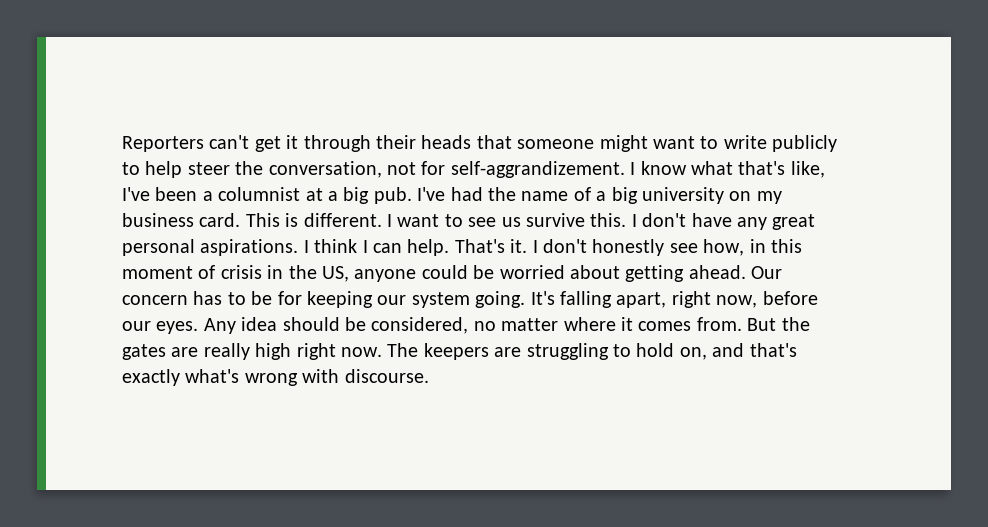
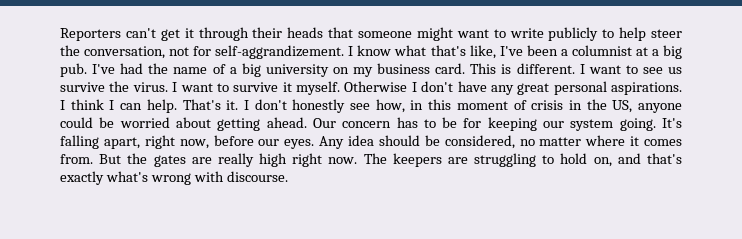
- I want to see us survive this. I don't have any great personal aspirations.
+ I want to see us survive the virus. I want to survive it myself. Otherwise I don't have any great personal aspirations.

